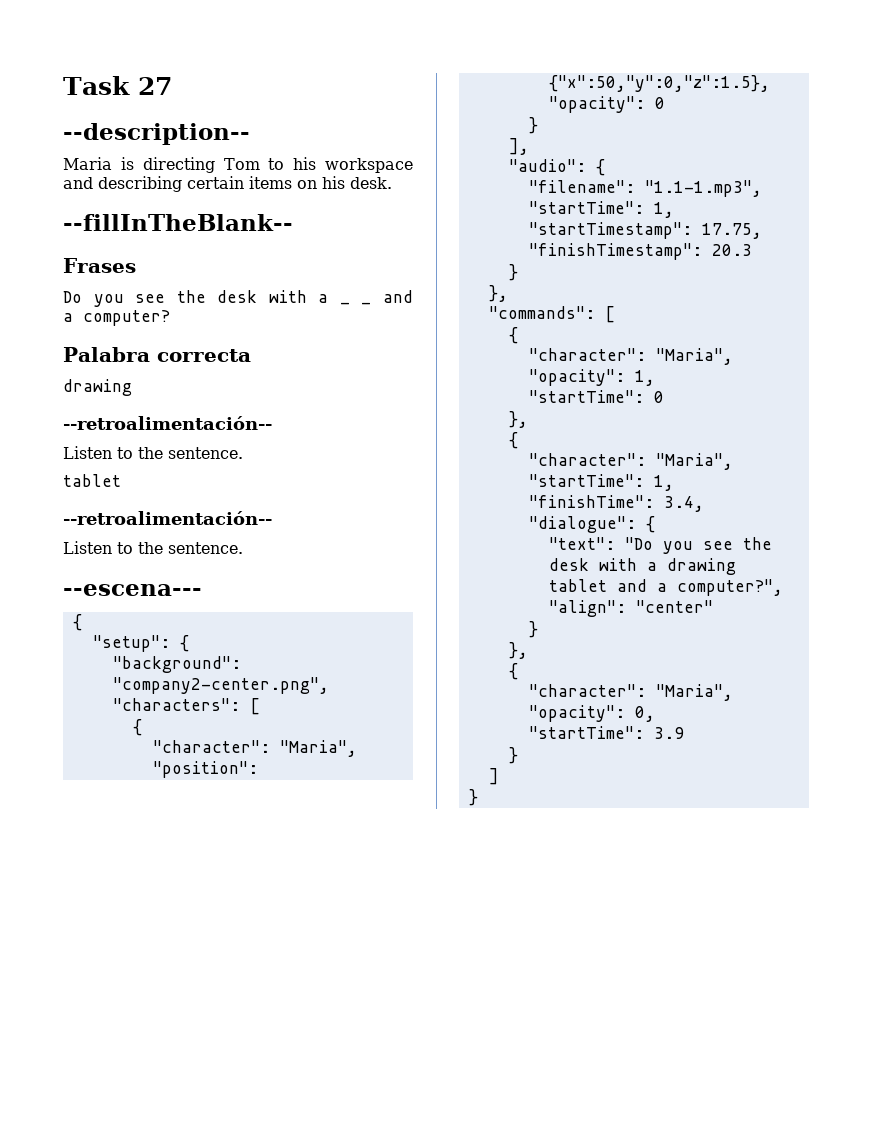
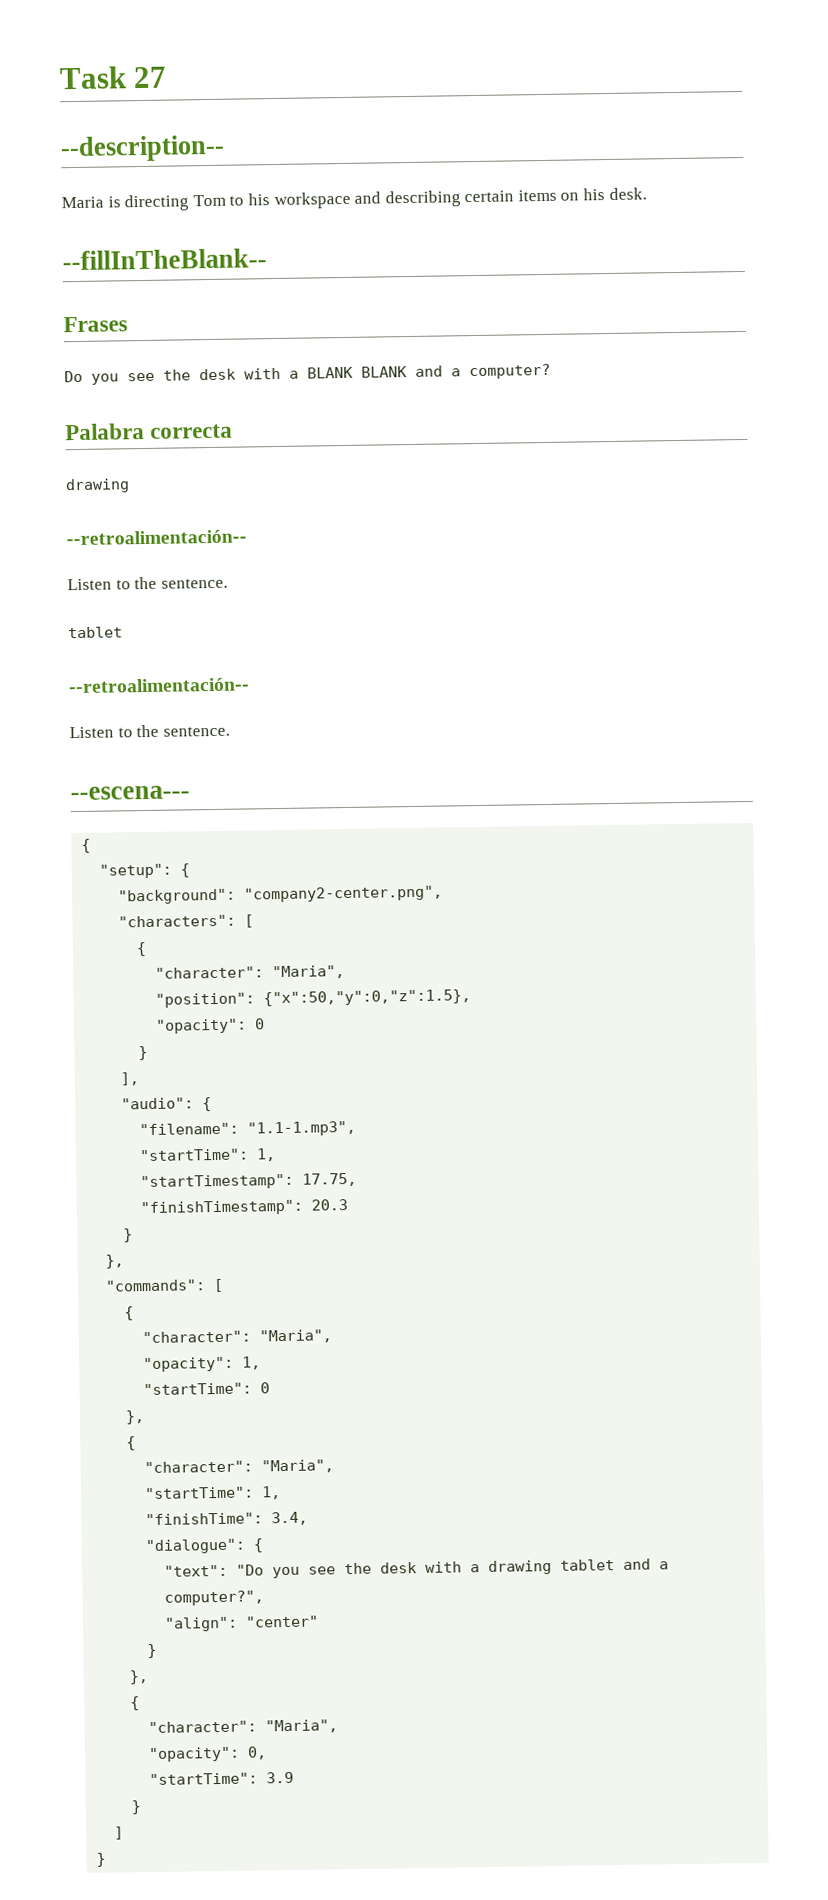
- Do you see the desk with a _ _ and a computer?
+ Do you see the desk with a BLANK BLANK and a computer?

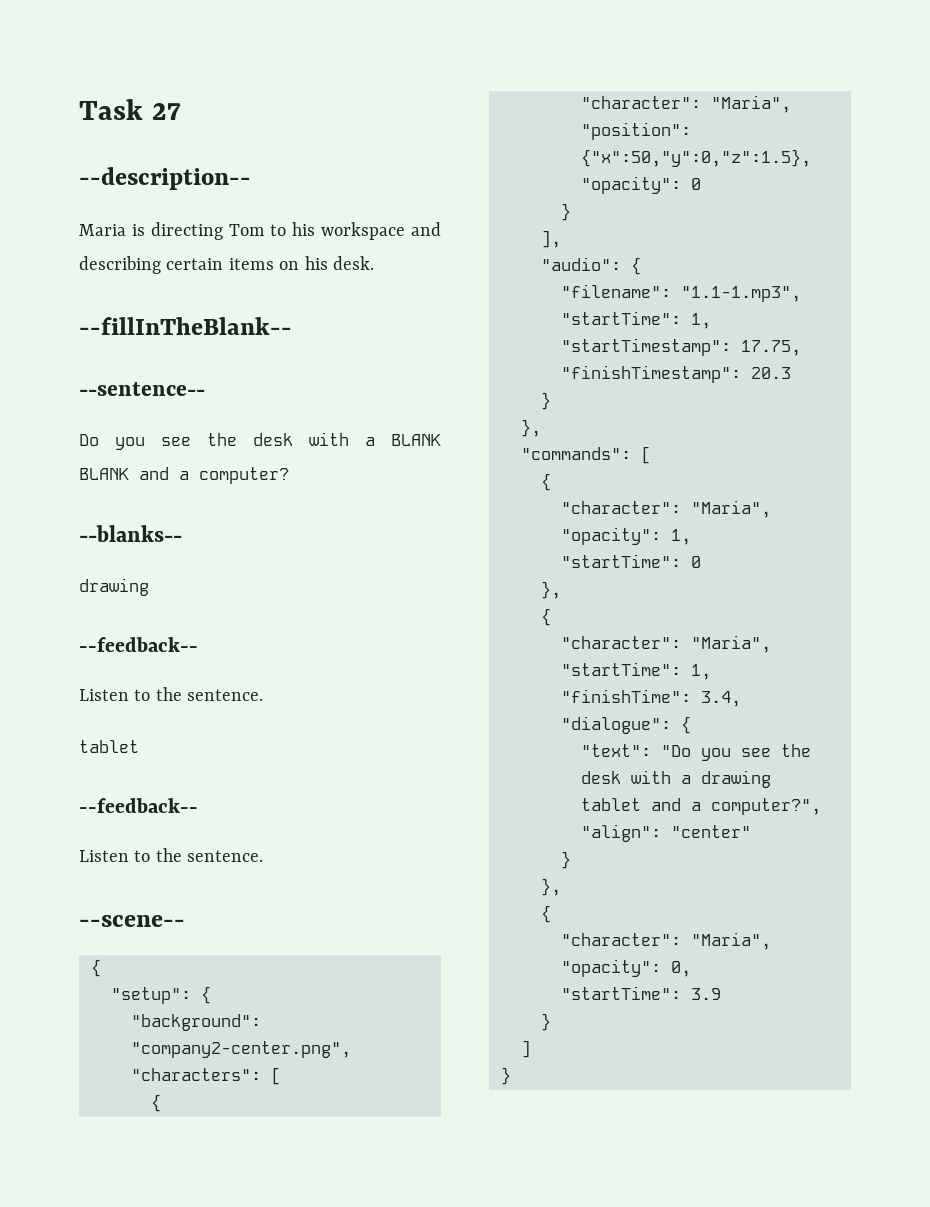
- Frases
+ --sentence--
- Palabra correcta
+ --blanks--
  drawing
- --retroalimentación--
+ --feedback--
  Listen to the sentence.
  tablet
- --retroalimentación--
+ --feedback--
  Listen to the sentence.
- --escena---
+ --scene--

